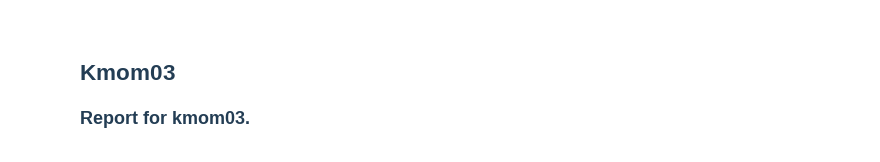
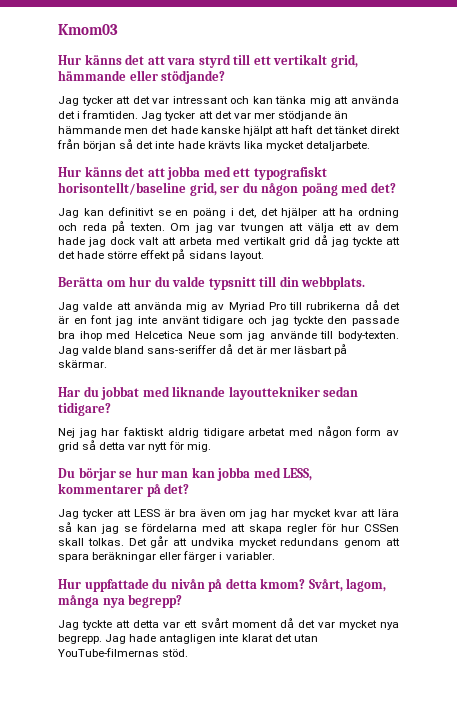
- Report for kmom03.
+ Hur känns det att vara styrd till ett vertikalt grid, hämmande eller stödjande?
+ Jag tycker att det var intressant och kan tänka mig att använda det i framtiden. Jag tycker att det var mer stödjande än hämmande men det hade kanske hjälpt att haft det tänket direkt från början så det inte hade krävts lika mycket detaljarbete.
+ Hur känns det att jobba med ett typografiskt horisontellt/baseline grid, ser du någon poäng med det?
+ Jag kan definitivt se en poäng i det, det hjälper att ha ordning och reda på texten. Om jag var tvungen att välja ett av dem hade jag dock valt att arbeta med vertikalt grid då jag tyckte att det hade större effekt på sidans layout.
+ Berätta om hur du valde typsnitt till din webbplats.
+ Jag valde att använda mig av Myriad Pro till rubrikerna då det är en font jag inte använt tidigare och jag tyckte den passade bra ihop med Helcetica Neue som jag använde till body-texten. Jag valde bland sans-seriffer då det är mer läsbart på skärmar.
+ Har du jobbat med liknande layouttekniker sedan tidigare?
+ Nej jag har faktiskt aldrig tidigare arbetat med någon form av grid så detta var nytt för mig.
+ Du börjar se hur man kan jobba med LESS, kommentarer på det?
+ Jag tycker att LESS är bra även om jag har mycket kvar att lära så kan jag se fördelarna med att skapa regler för hur CSSen skall tolkas. Det går att undvika mycket redundans genom att spara beräkningar eller färger i variabler.
+ Hur uppfattade du nivån på detta kmom? Svårt, lagom, många nya begrepp?
+ Jag tyckte att detta var ett svårt moment då det var mycket nya begrepp. Jag hade antagligen inte klarat det utan YouTube-filmernas stöd.

